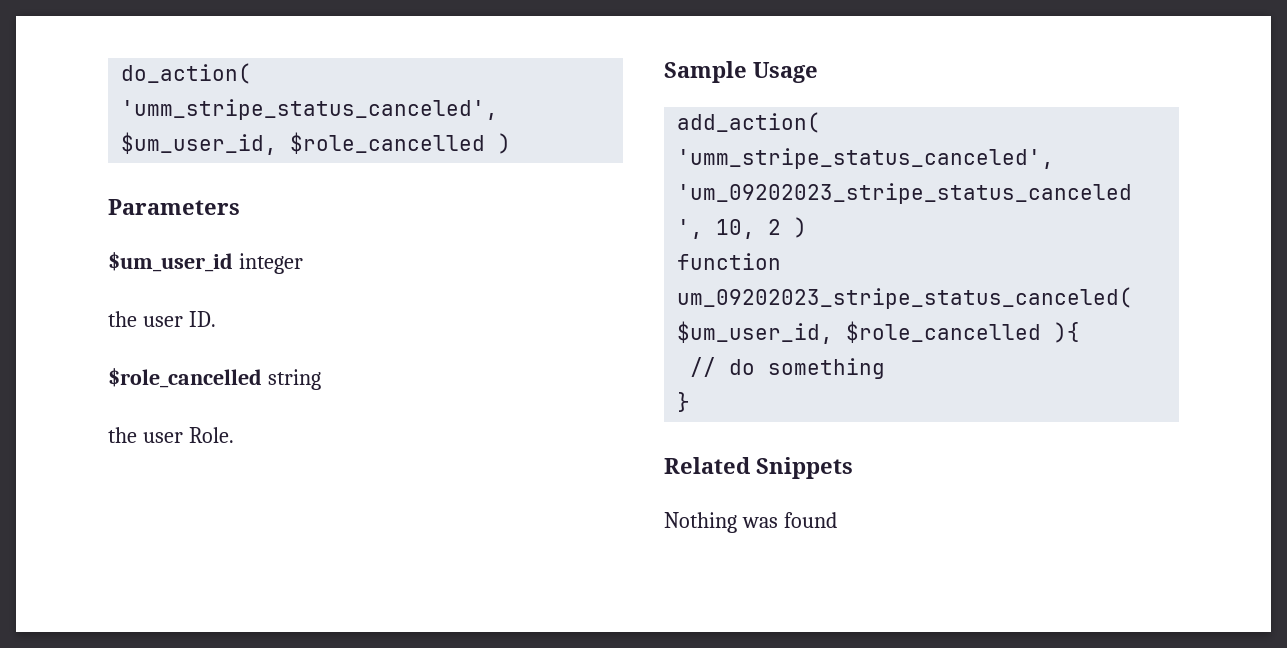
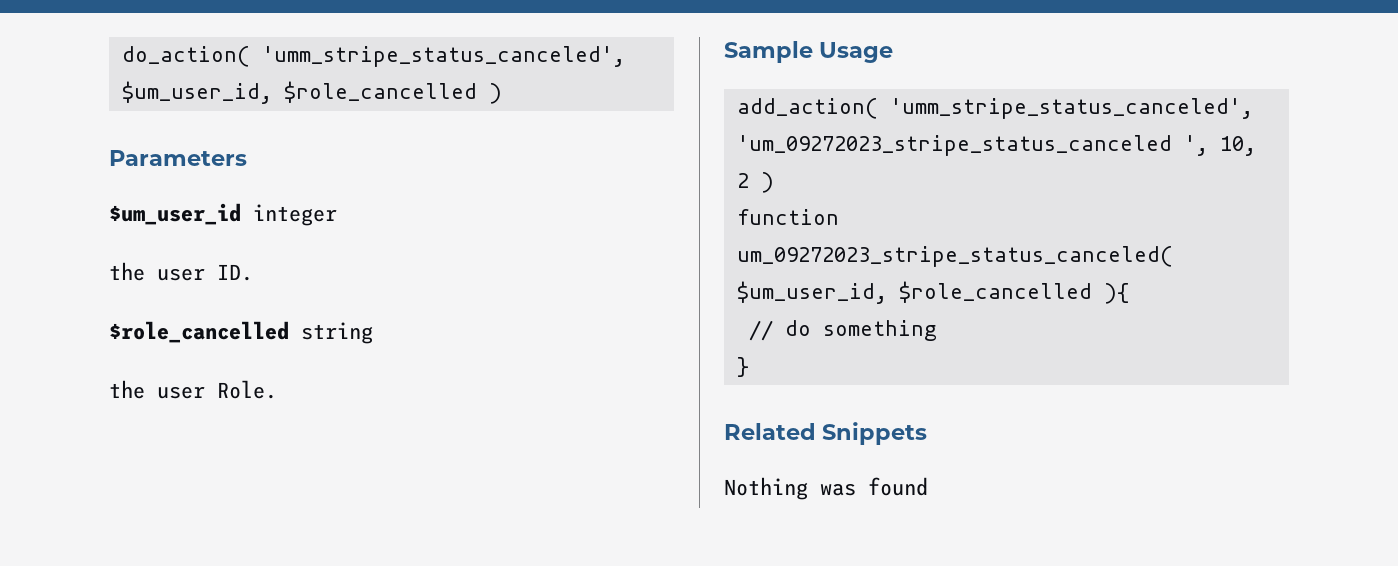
- add_action( 'umm_stripe_status_canceled', 'um_09202023_stripe_status_canceled ', 10, 2 )
+ add_action( 'umm_stripe_status_canceled', 'um_09272023_stripe_status_canceled ', 10, 2 )
- function um_09202023_stripe_status_canceled( $um_user_id, $role_cancelled ){
+ function um_09272023_stripe_status_canceled( $um_user_id, $role_cancelled ){

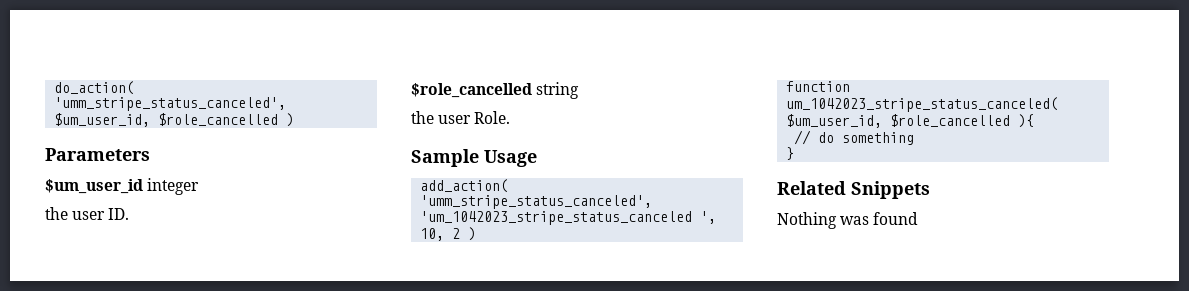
- add_action( 'umm_stripe_status_canceled', 'um_09272023_stripe_status_canceled ', 10, 2 )
+ add_action( 'umm_stripe_status_canceled', 'um_1042023_stripe_status_canceled ', 10, 2 )
- function um_09272023_stripe_status_canceled( $um_user_id, $role_cancelled ){
+ function um_1042023_stripe_status_canceled( $um_user_id, $role_cancelled ){

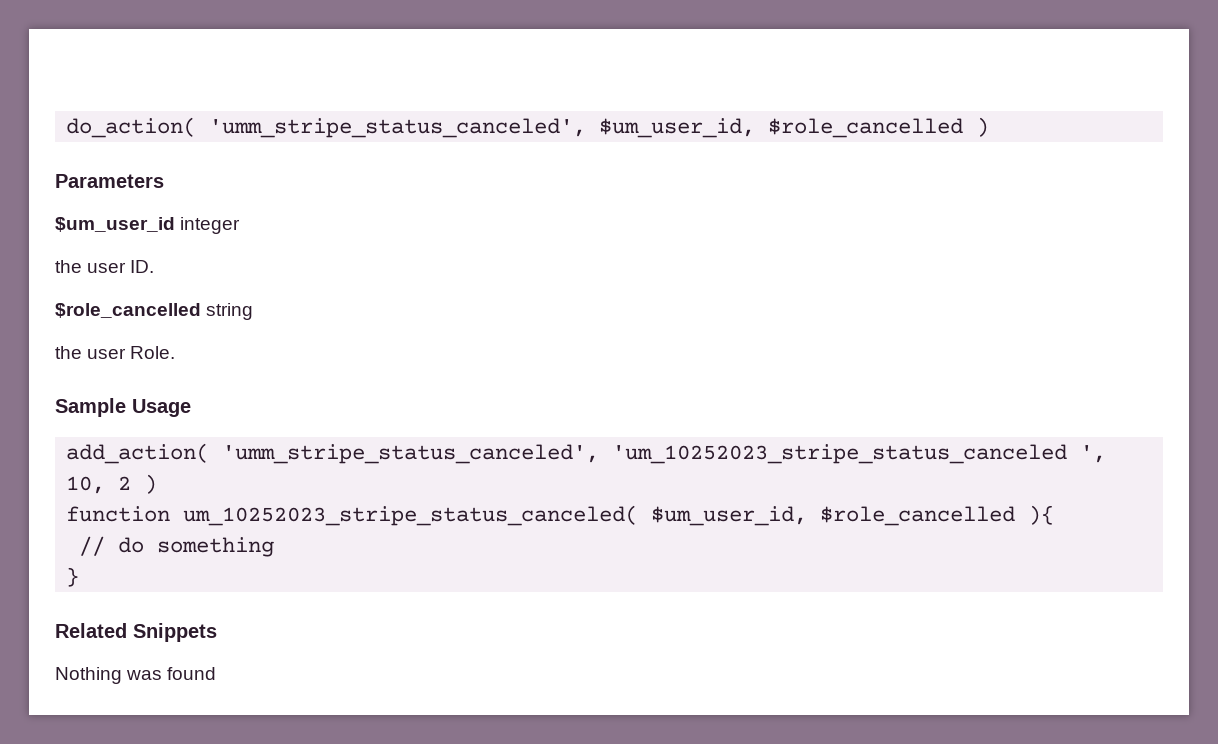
- add_action( 'umm_stripe_status_canceled', 'um_1042023_stripe_status_canceled ', 10, 2 )
+ add_action( 'umm_stripe_status_canceled', 'um_10252023_stripe_status_canceled ', 10, 2 )
- function um_1042023_stripe_status_canceled( $um_user_id, $role_cancelled ){
+ function um_10252023_stripe_status_canceled( $um_user_id, $role_cancelled ){

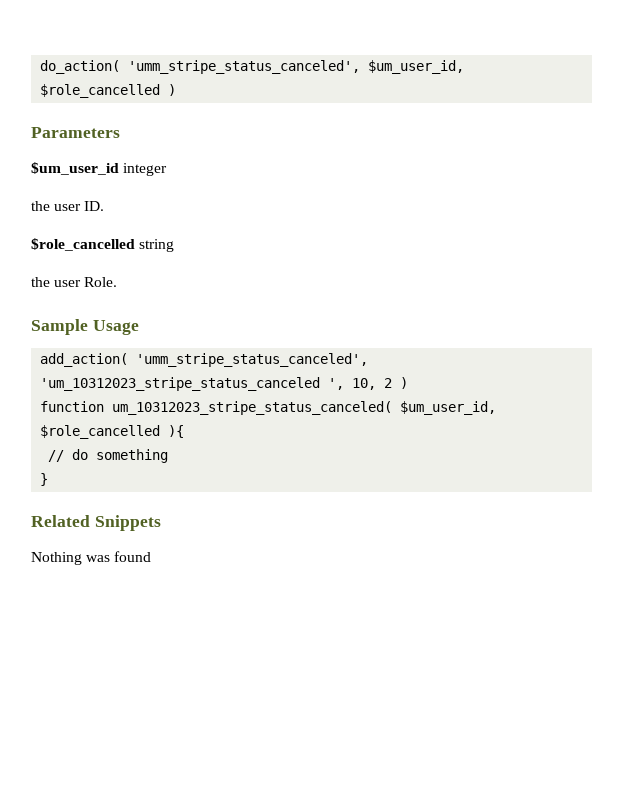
- add_action( 'umm_stripe_status_canceled', 'um_10252023_stripe_status_canceled ', 10, 2 )
+ add_action( 'umm_stripe_status_canceled', 'um_10312023_stripe_status_canceled ', 10, 2 )
- function um_10252023_stripe_status_canceled( $um_user_id, $role_cancelled ){
+ function um_10312023_stripe_status_canceled( $um_user_id, $role_cancelled ){

